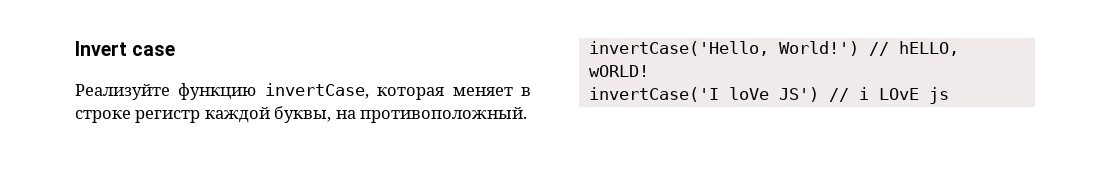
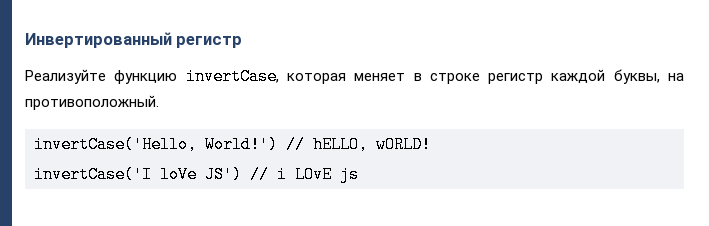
- Invert case
+ Инвертированный регистр

